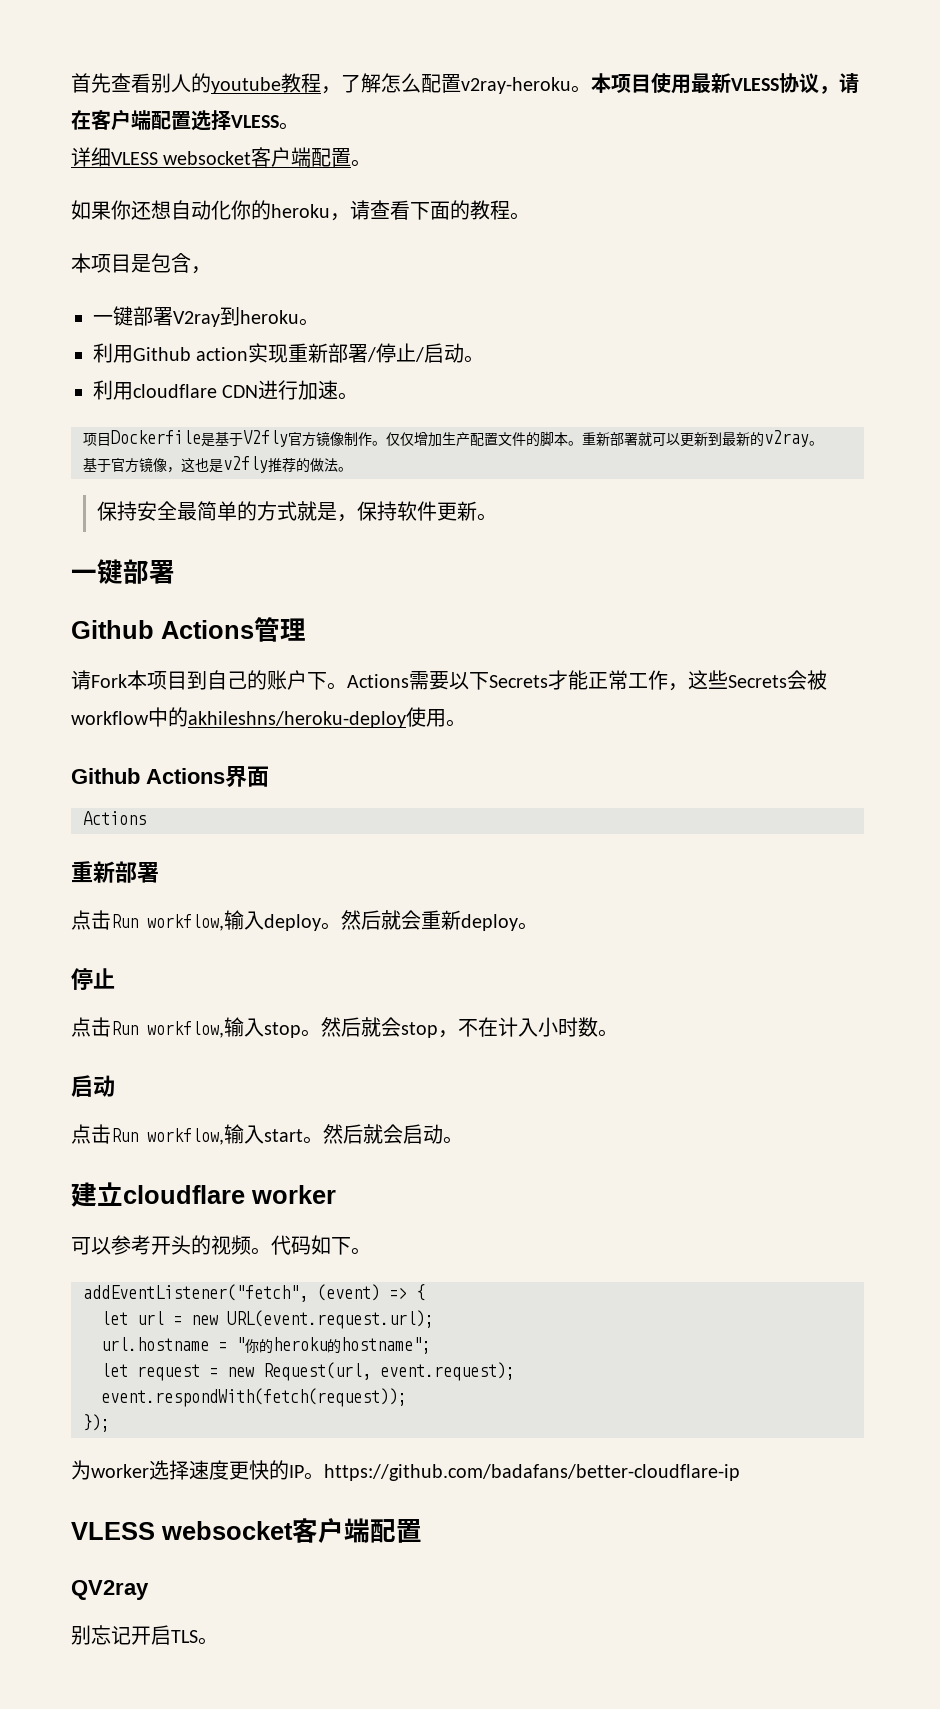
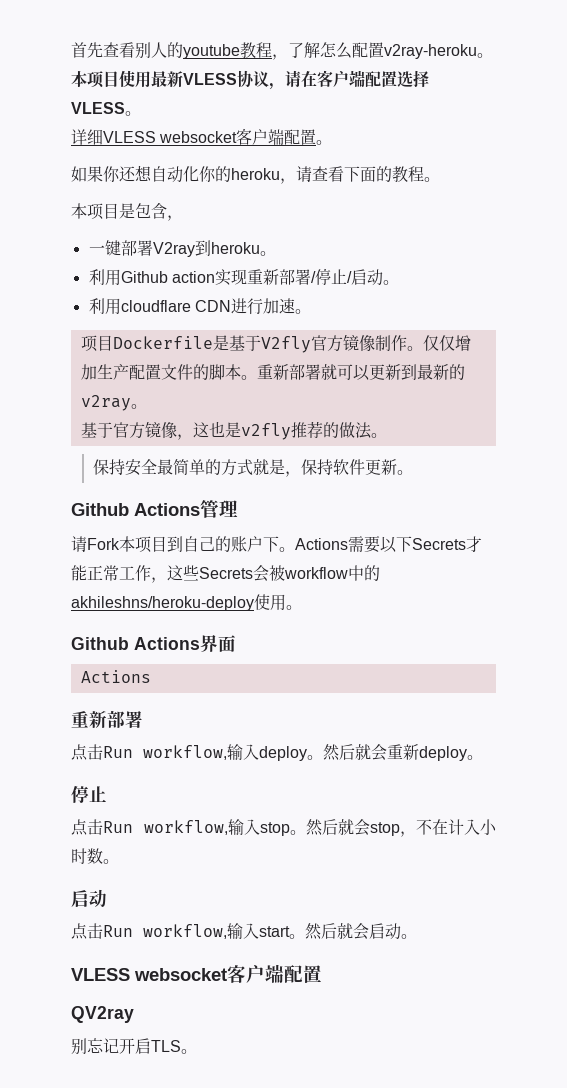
  保持安全最简单的方式就是，保持软件更新。
- 一键部署
- 建立cloudflare worker
- 可以参考开头的视频。代码如下。
- addEventListener("fetch", (event) => {
- let url = new URL(event.request.url);
- url.hostname = "你的heroku的hostname";
- let request = new Request(url, event.request);
- event.respondWith(fetch(request));
- });
- 为worker选择速度更快的IP。https://github.com/badafans/better-cloudflare-ip

